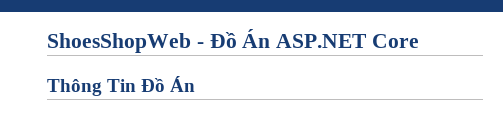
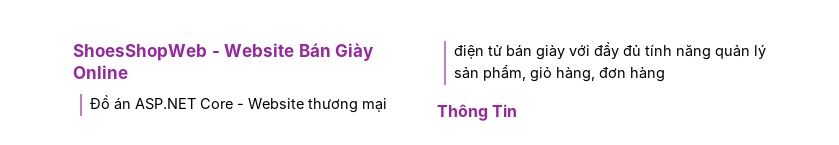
- ShoesShopWeb - Đồ Án ASP.NET Core
+ ShoesShopWeb - Website Bán Giày Online
+ Đồ án ASP.NET Core - Website thương mại điện tử bán giày với đầy đủ tính năng quản lý sản phẩm, giỏ hàng, đơn hàng
- Thông Tin Đồ Án
+ Thông Tin

